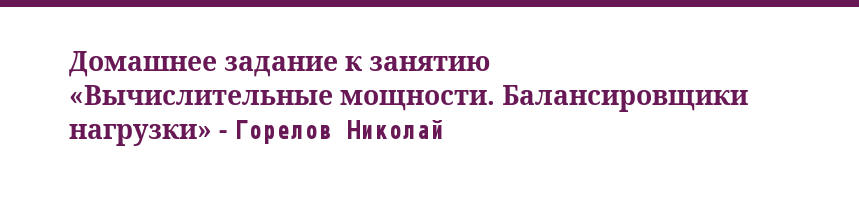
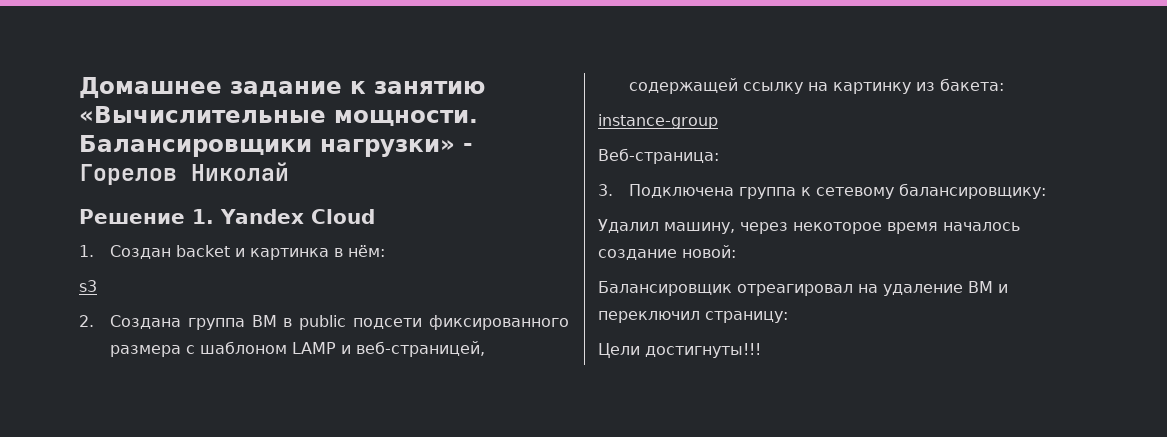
+ Решение 1. Yandex Cloud
+ 1. Создан backet и картинка в нём:
+ s3
+ 2. Создана группа ВМ в public подсети фиксированного размера с шаблоном LAMP и веб-страницей, содержащей ссылку на картинку из бакета:
+ instance-group
+ Веб-страница:
+ 3. Подключена группа к сетевому балансировщику:
+ Удалил машину, через некоторое время началось создание новой:
+ Балансировщик отреагировал на удаление ВМ и переключил страницу:
+ Цели достигнуты!!!

